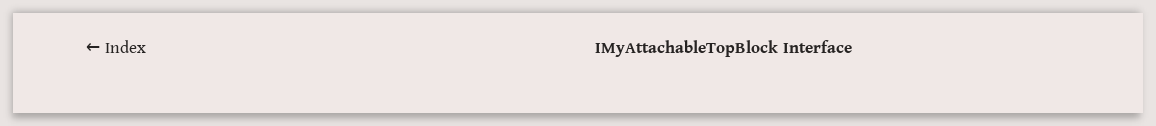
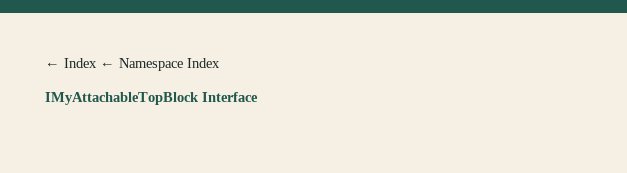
- ← Index
+ ← Index ← Namespace Index

